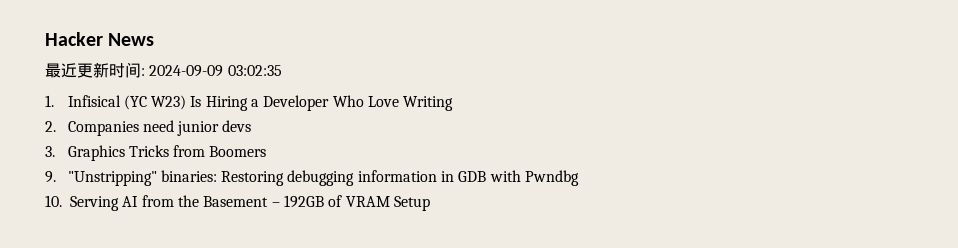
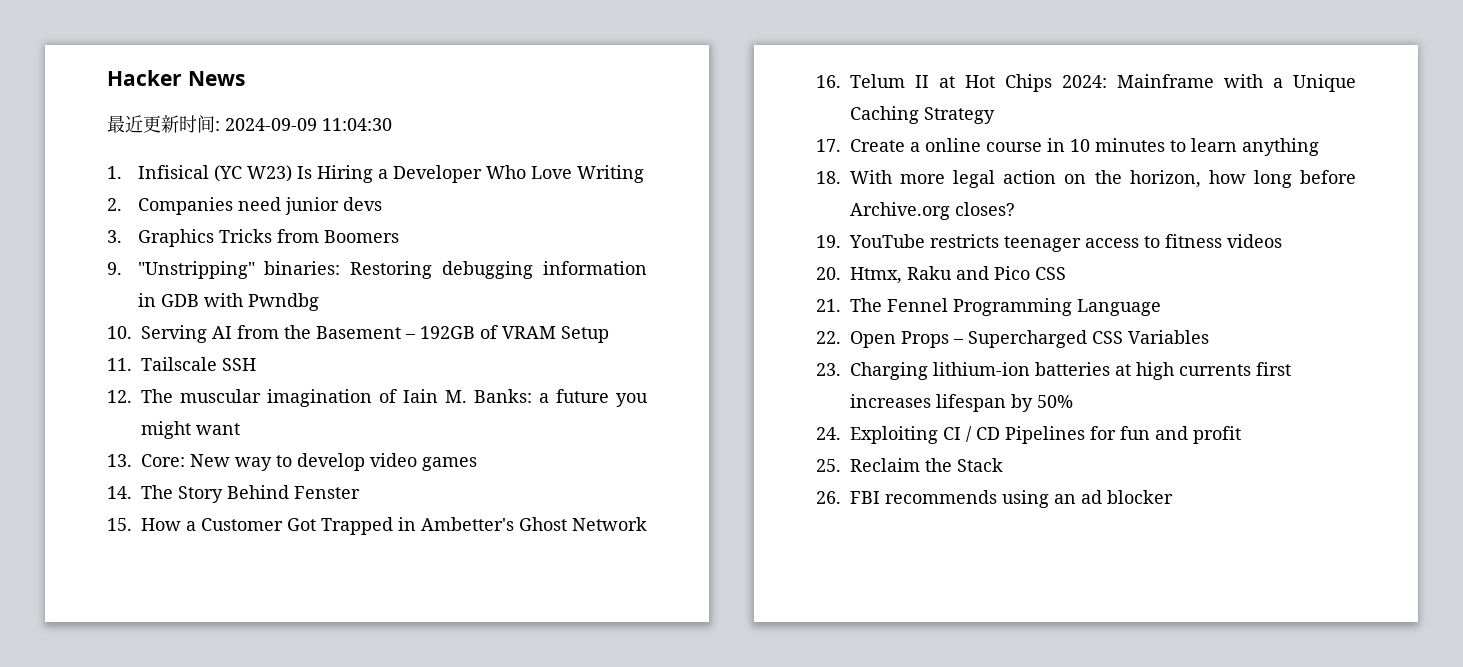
- 最近更新时间: 2024-09-09 03:02:35
+ 最近更新时间: 2024-09-09 11:04:30
+ 11. Tailscale SSH
+ 12. The muscular imagination of Iain M. Banks: a future you might want
+ 13. Core: New way to develop video games
+ 14. The Story Behind Fenster
+ 15. How a Customer Got Trapped in Ambetter's Ghost Network
+ 16. Telum II at Hot Chips 2024: Mainframe with a Unique Caching Strategy
+ 17. Create a online course in 10 minutes to learn anything
+ 18. With more legal action on the horizon, how long before Archive.org closes?
+ 19. YouTube restricts teenager access to fitness videos
+ 20. Htmx, Raku and Pico CSS
+ 21. The Fennel Programming Language
+ 22. Open Props – Supercharged CSS Variables
+ 23. Charging lithium-ion batteries at high currents first increases lifespan by 50%
+ 24. Exploiting CI / CD Pipelines for fun and profit
+ 25. Reclaim the Stack
+ 26. FBI recommends using an ad blocker

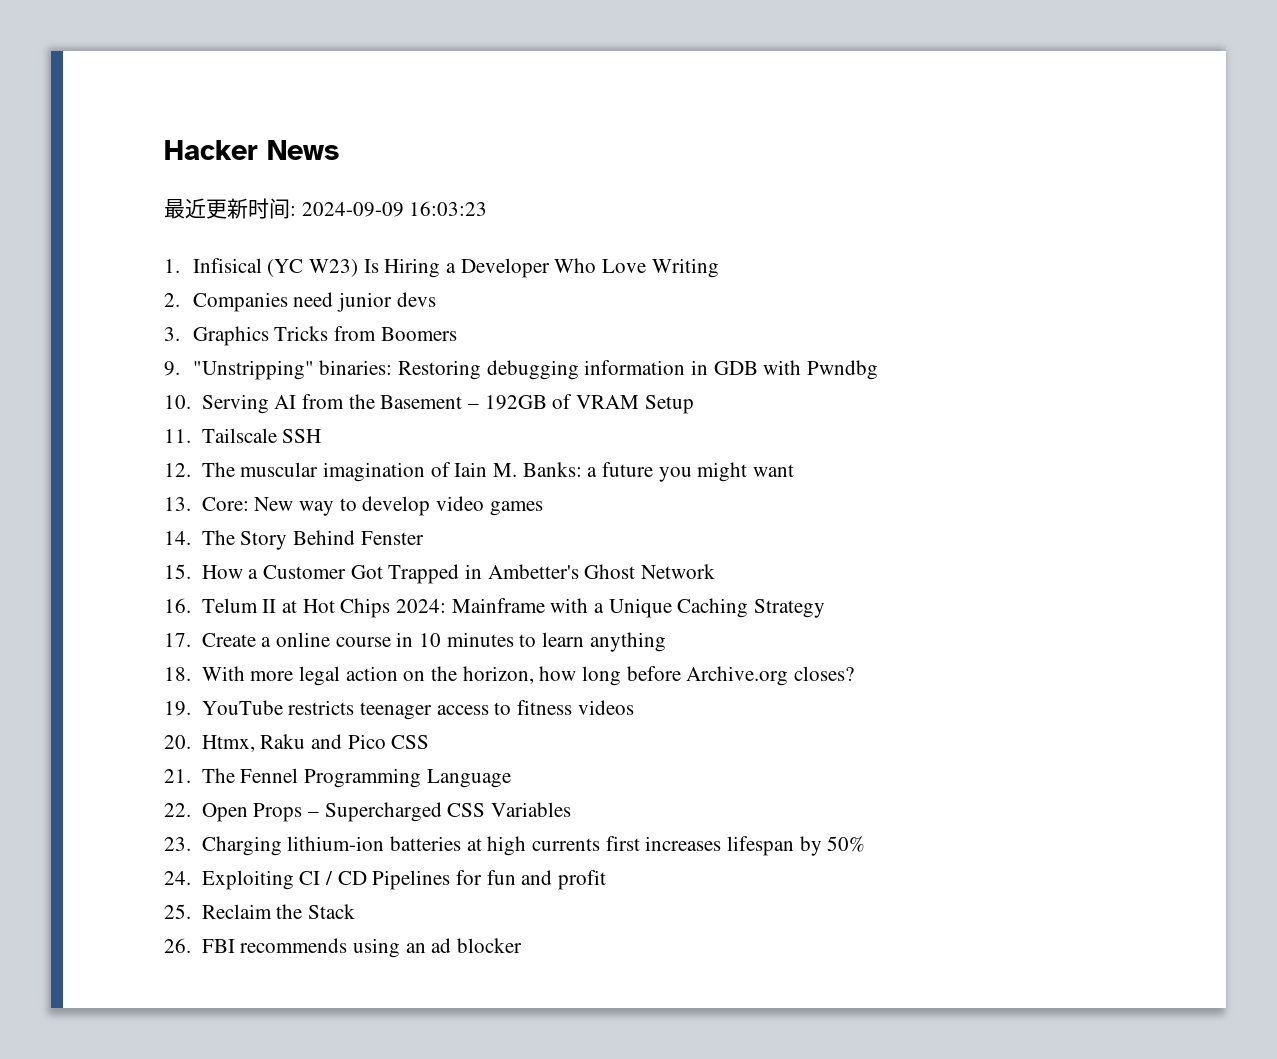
- 最近更新时间: 2024-09-09 11:04:30
+ 最近更新时间: 2024-09-09 16:03:23

